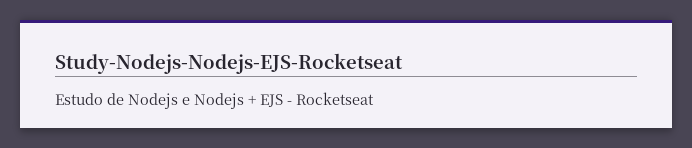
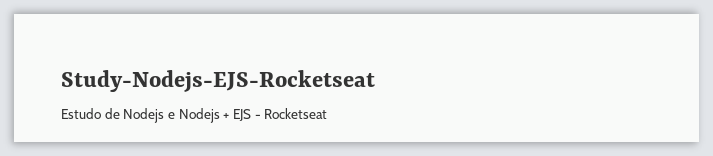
- Study-Nodejs-Nodejs-EJS-Rocketseat
+ Study-Nodejs-EJS-Rocketseat

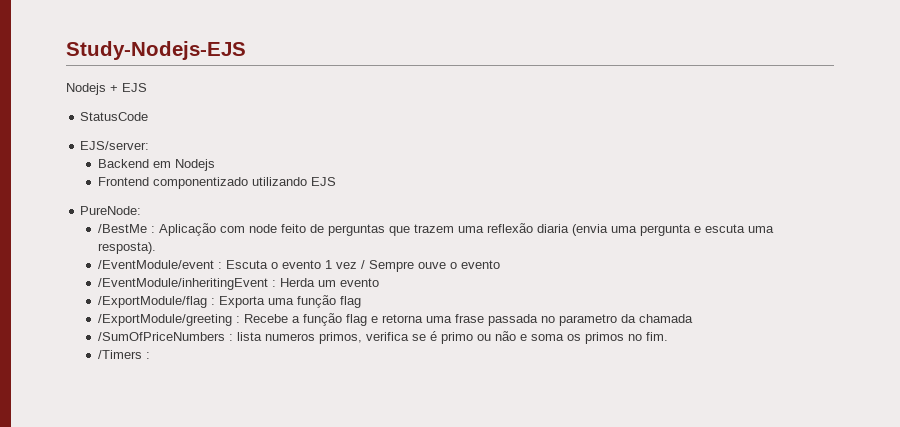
- Study-Nodejs-EJS-Rocketseat
- Estudo de Nodejs e Nodejs + EJS - Rocketseat
+ Study-Nodejs-EJS
+ Nodejs + EJS
+ StatusCode
+ EJS/server:
+ Backend em Nodejs
+ Frontend componentizado utilizando EJS
+ PureNode:
+ /BestMe : Aplicação com node feito de perguntas que trazem uma reflexão diaria (envia uma pergunta e escuta uma resposta).
+ /EventModule/event : Escuta o evento 1 vez / Sempre ouve o evento
+ /EventModule/inheritingEvent : Herda um evento
+ /ExportModule/flag : Exporta uma função flag
+ /ExportModule/greeting : Recebe a função flag e retorna uma frase passada no parametro da chamada
+ /SumOfPriceNumbers : lista numeros primos, verifica se é primo ou não e soma os primos no fim.
+ /Timers :

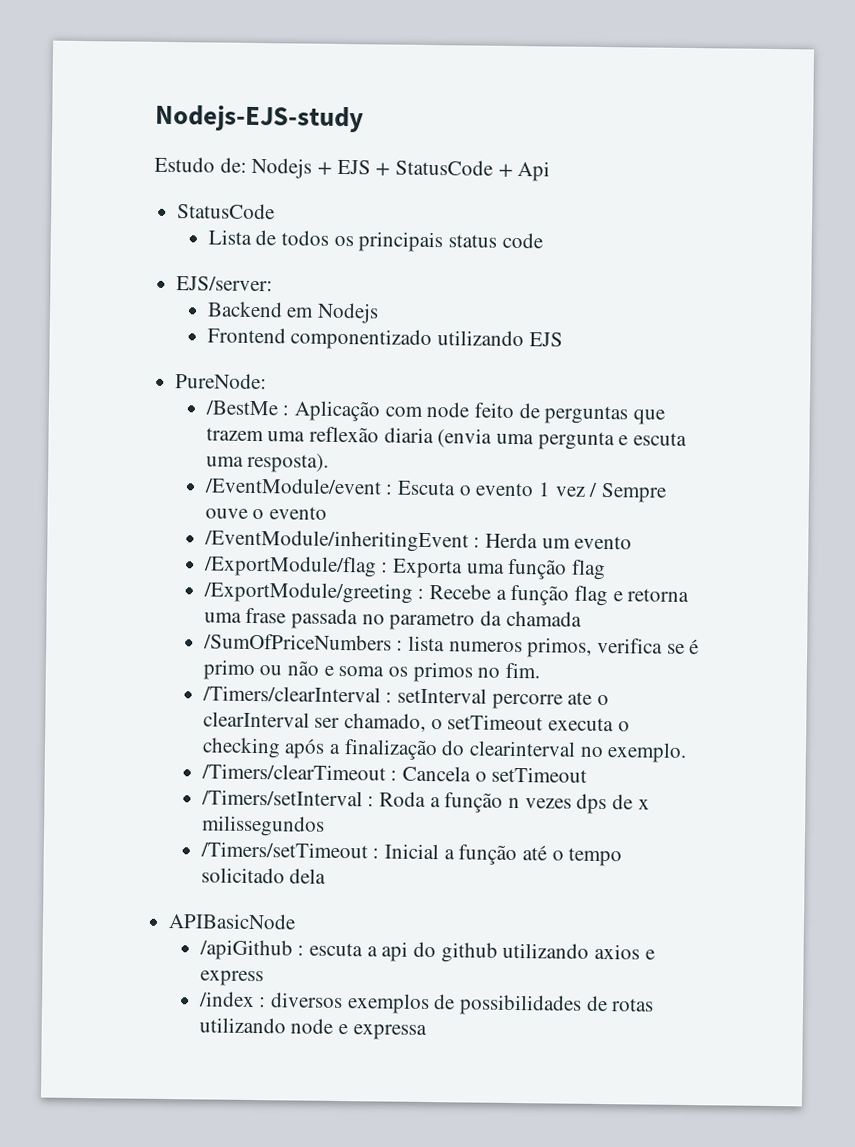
- Study-Nodejs-EJS
- Nodejs + EJS
+ Nodejs-EJS-study
+ Estudo de: Nodejs + EJS + StatusCode + Api
  StatusCode
+ Lista de todos os principais status code
- /Timers :
+ /Timers/clearInterval : setInterval percorre ate o clearInterval ser chamado, o setTimeout executa o checking após a finalização do clearinterval no exemplo.
+ /Timers/clearTimeout : Cancela o setTimeout
+ /Timers/setInterval : Roda a função n vezes dps de x milissegundos
+ /Timers/setTimeout : Inicial a função até o tempo solicitado dela
+ APIBasicNode
+ /apiGithub : escuta a api do github utilizando axios e express
+ /index : diversos exemplos de possibilidades de rotas utilizando node e expressa

